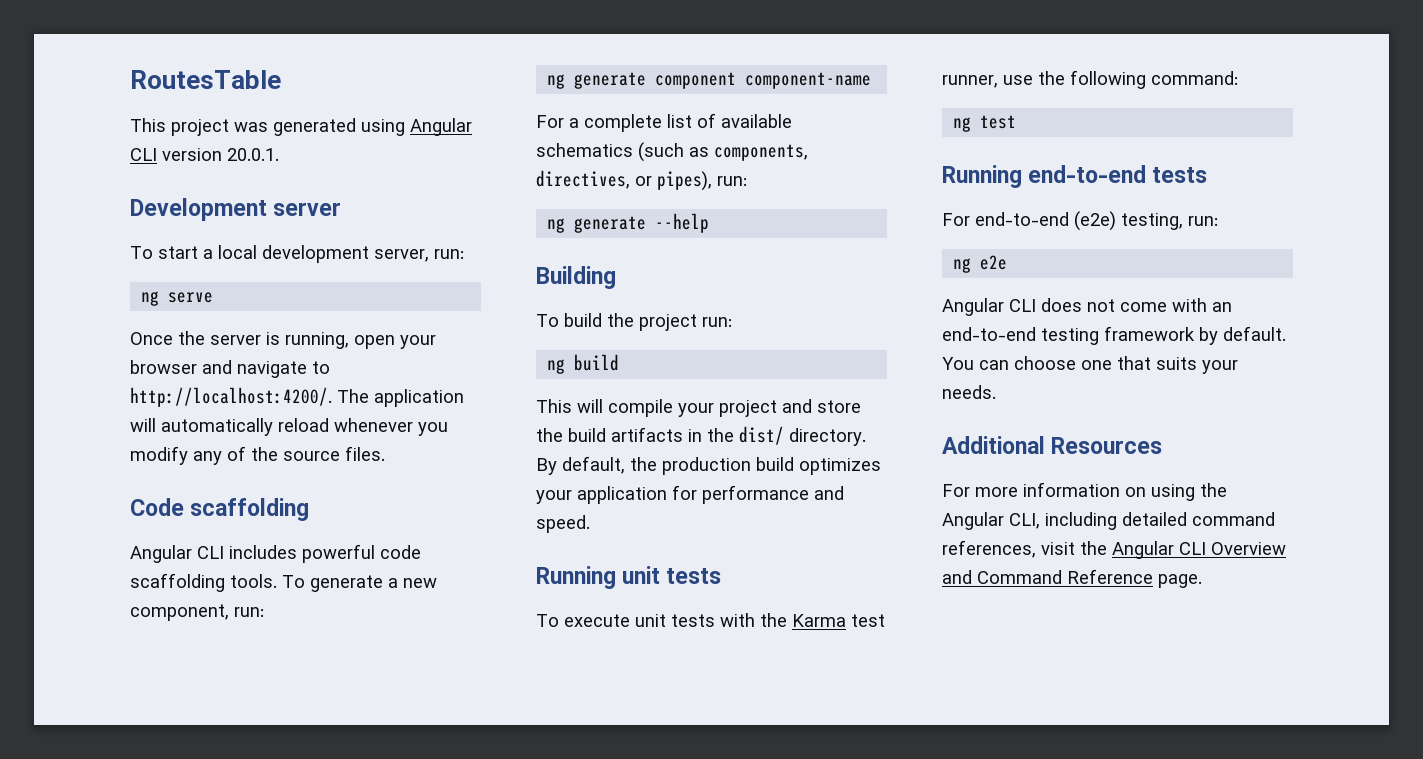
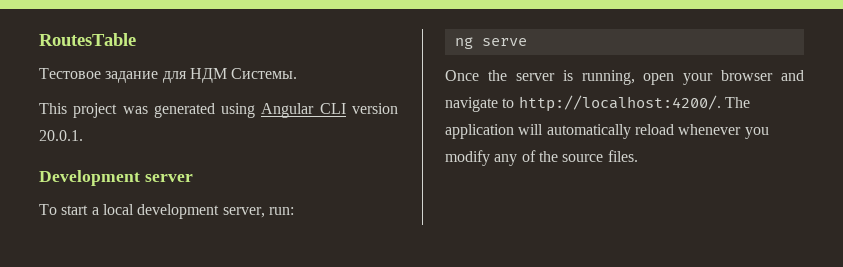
+ Тестовое задание для НДМ Системы.
- Code scaffolding
- Angular CLI includes powerful code scaffolding tools. To generate a new component, run:
- ng generate component component-name
- For a complete list of available schematics (such as components, directives, or pipes), run:
- ng generate --help
- Building
- To build the project run:
- ng build
- This will compile your project and store the build artifacts in the dist/ directory. By default, the production build optimizes your application for performance and speed.
- Running unit tests
- To execute unit tests with the Karma test runner, use the following command:
- ng test
- Running end-to-end tests
- For end-to-end (e2e) testing, run:
- ng e2e
- Angular CLI does not come with an end-to-end testing framework by default. You can choose one that suits your needs.
- Additional Resources
- For more information on using the Angular CLI, including detailed command references, visit the Angular CLI Overview and Command Reference page.

